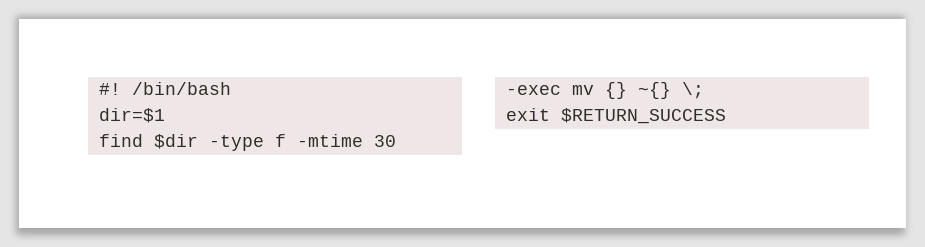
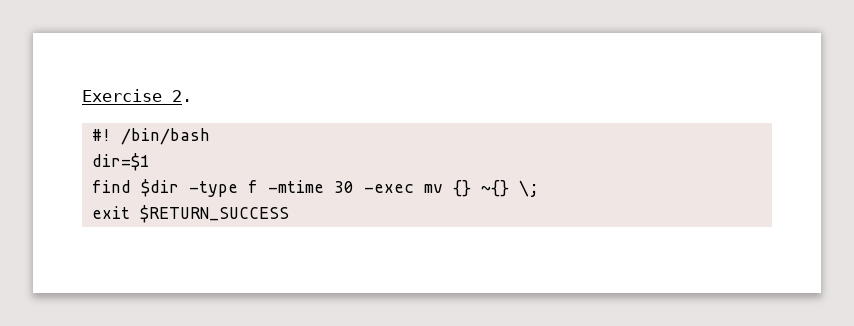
+ Exercise 2.

